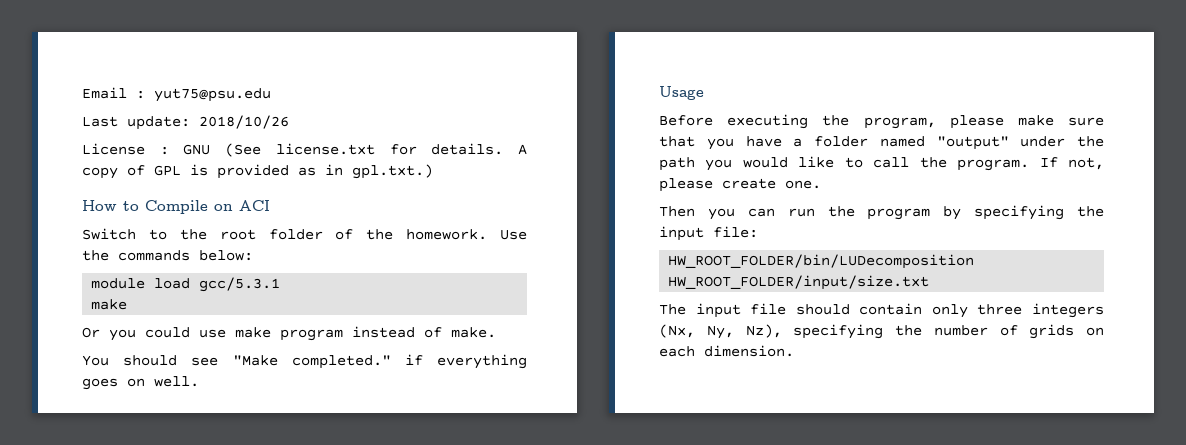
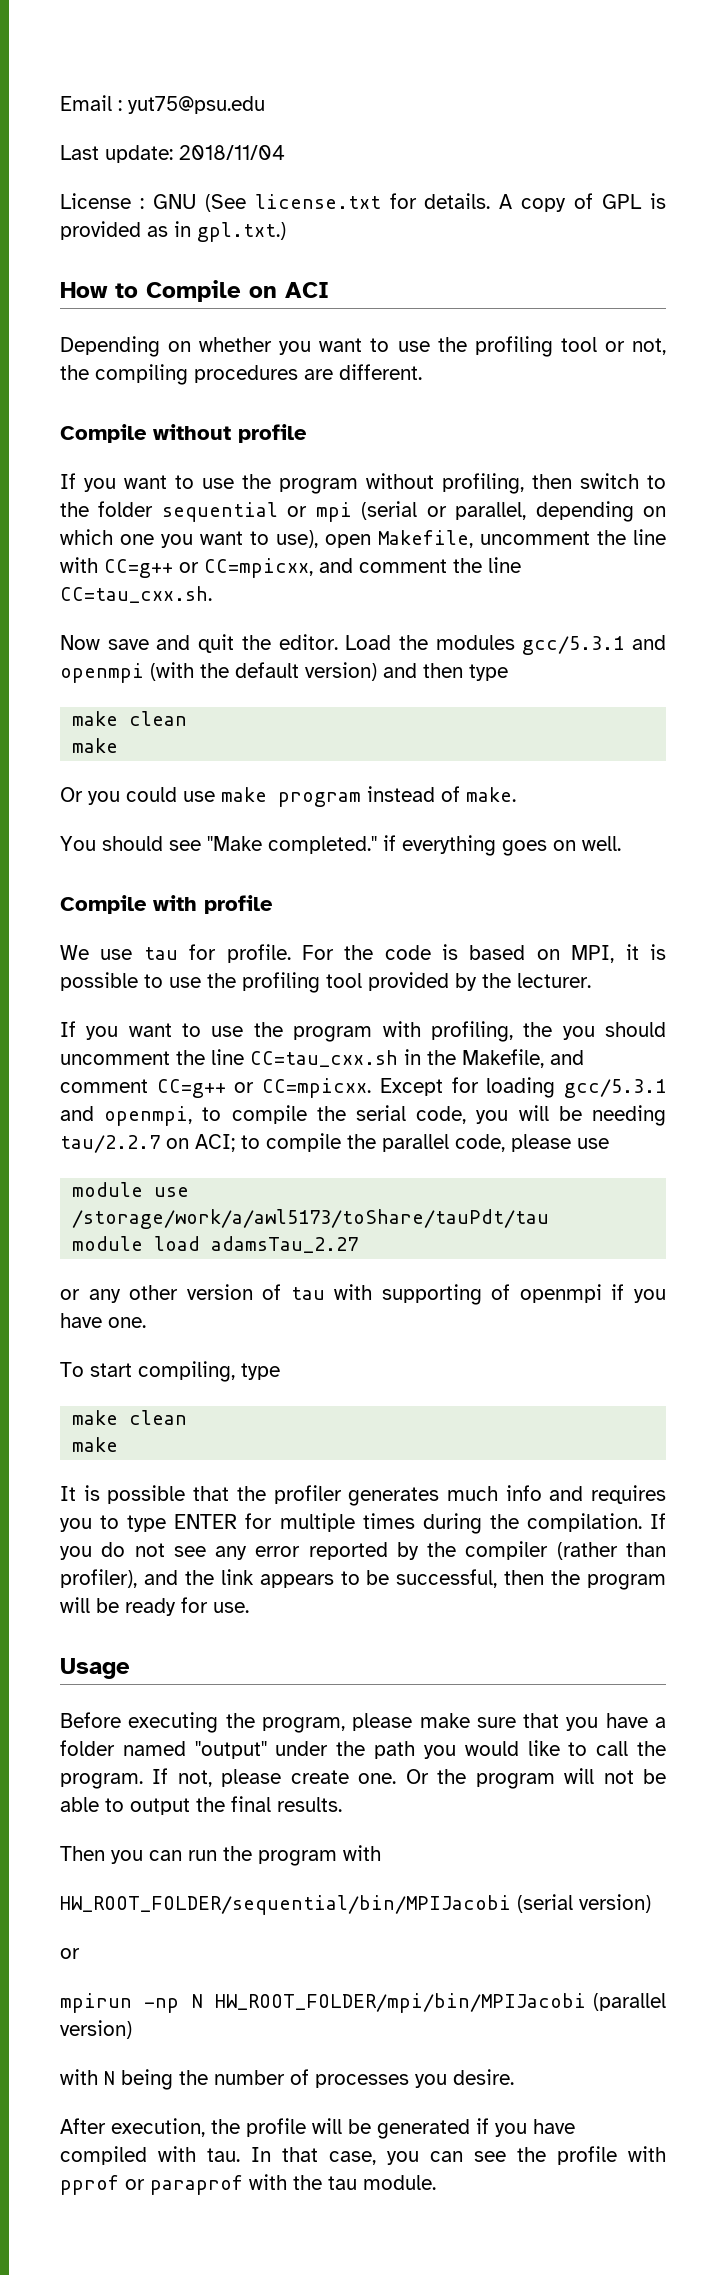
- Last update: 2018/10/26
+ Last update: 2018/11/04
- Switch to the root folder of the homework. Use the commands below:
- module load gcc/5.3.1
+ Depending on whether you want to use the profiling tool or not, the compiling procedures are different.
+ Compile without profile
+ If you want to use the program without profiling, then switch to the folder sequential or mpi (serial or parallel, depending on which one you want to use), open Makefile, uncomment the line with CC=g++ or CC=mpicxx, and comment the line CC=tau_cxx.sh.
+ Now save and quit the editor. Load the modules gcc/5.3.1 and openmpi (with the default version) and then type
+ make clean
+ Compile with profile
+ We use tau for profile. For the code is based on MPI, it is possible to use the profiling tool provided by the lecturer.
+ If you want to use the program with profiling, the you should uncomment the line CC=tau_cxx.sh in the Makefile, and comment CC=g++ or CC=mpicxx. Except for loading gcc/5.3.1 and openmpi, to compile the serial code, you will be needing tau/2.2.7 on ACI; to compile the parallel code, please use
+ module use /storage/work/a/awl5173/toShare/tauPdt/tau
+ module load adamsTau_2.27
+ or any other version of tau with supporting of openmpi if you have one.
+ To start compiling, type
+ make clean
+ make
+ It is possible that the profiler generates much info and requires you to type ENTER for multiple times during the compilation. If you do not see any error reported by the compiler (rather than profiler), and the link appears to be successful, then the program will be ready for use.
+ Or the program will not be able to output the final results.
- Then you can run the program by specifying the input file:
- HW_ROOT_FOLDER/bin/LUDecomposition HW_ROOT_FOLDER/input/size.txt
- The input file should contain only three integers (Nx, Ny, Nz), specifying the number of grids on each dimension.
+ Then you can run the program with
+ HW_ROOT_FOLDER/sequential/bin/MPIJacobi (serial version)
+ or
+ mpirun -np N HW_ROOT_FOLDER/mpi/bin/MPIJacobi (parallel version)
+ with N being the number of processes you desire.
+ After execution, the profile will be generated if you have compiled with tau. In that case, you can see the profile with pprof or paraprof with the tau module.

